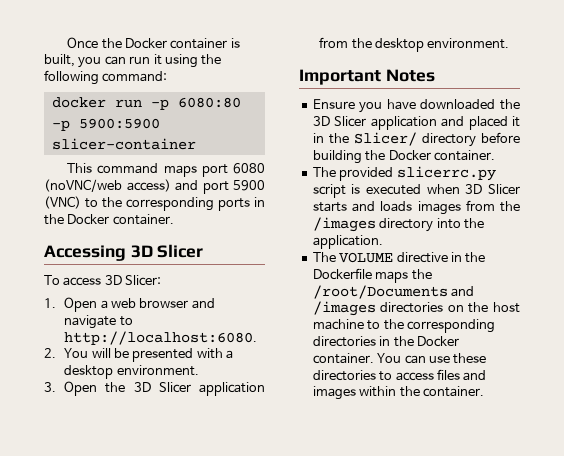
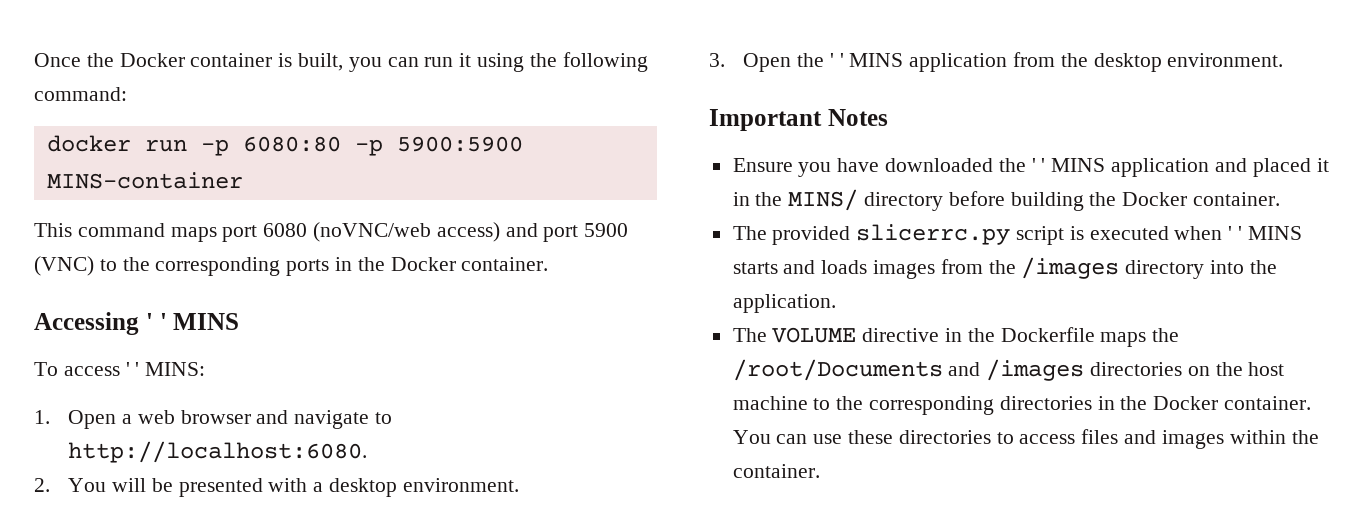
- docker run -p 6080:80 -p 5900:5900 slicer-container
+ docker run -p 6080:80 -p 5900:5900 MINS-container
- Accessing 3D Slicer
+ Accessing ' ' MINS
- To access 3D Slicer:
+ To access ' ' MINS:
- 3. Open the 3D Slicer application from the desktop environment.
+ 3. Open the ' ' MINS application from the desktop environment.
- Ensure you have downloaded the 3D Slicer application and placed it in the Slicer/ directory before building the Docker container.
+ Ensure you have downloaded the ' ' MINS application and placed it in the MINS/ directory before building the Docker container.
- The provided slicerrc.py script is executed when 3D Slicer starts and loads images from the /images directory into the application.
+ The provided slicerrc.py script is executed when ' ' MINS starts and loads images from the /images directory into the application.

